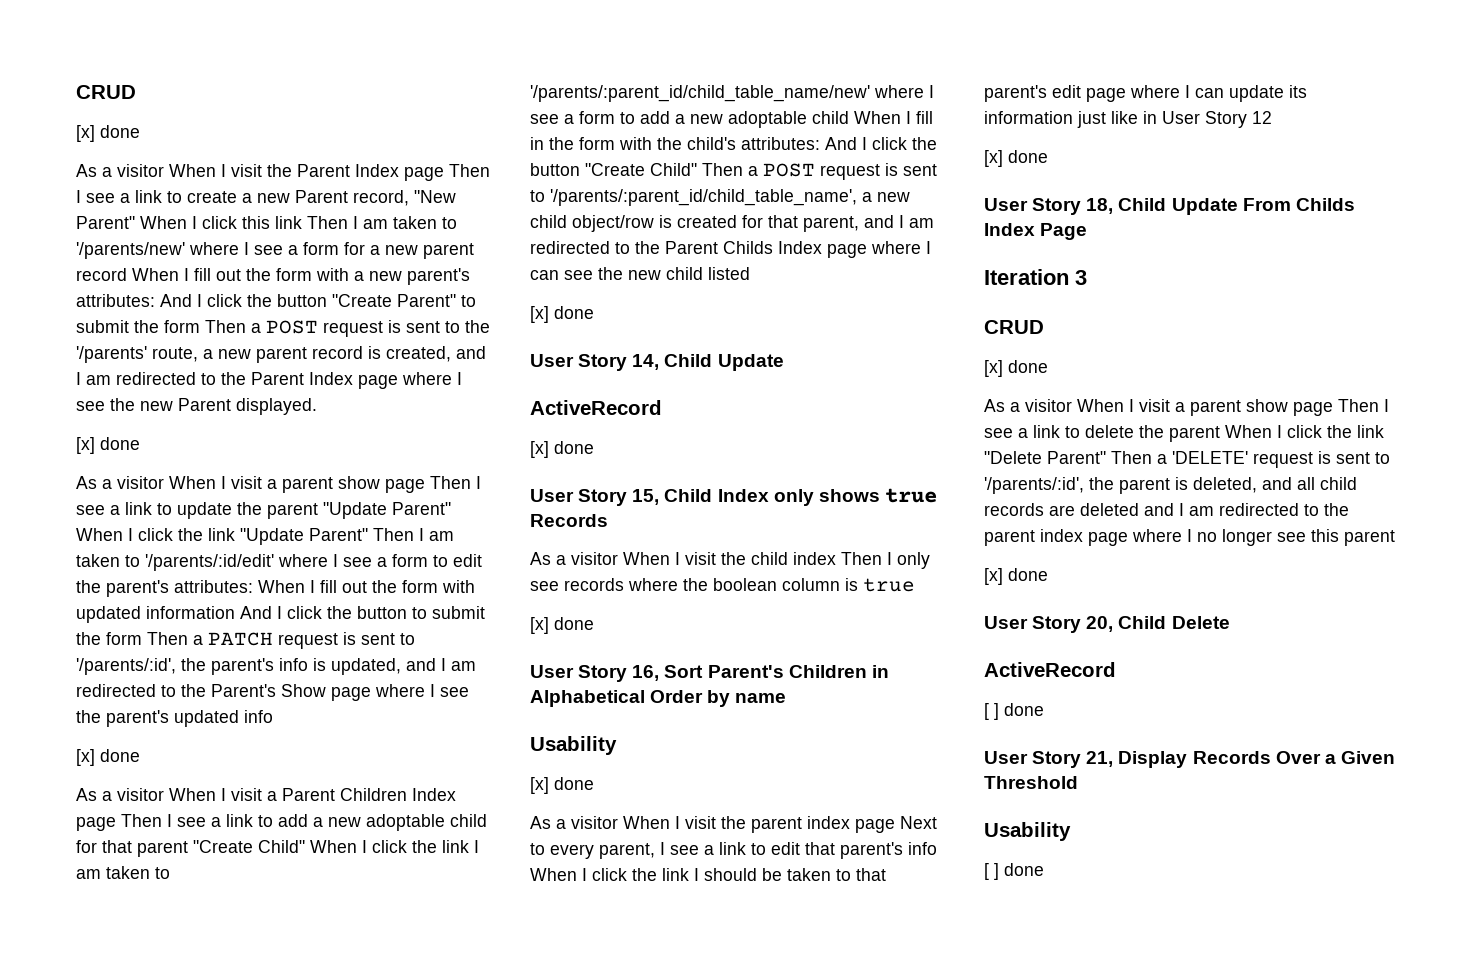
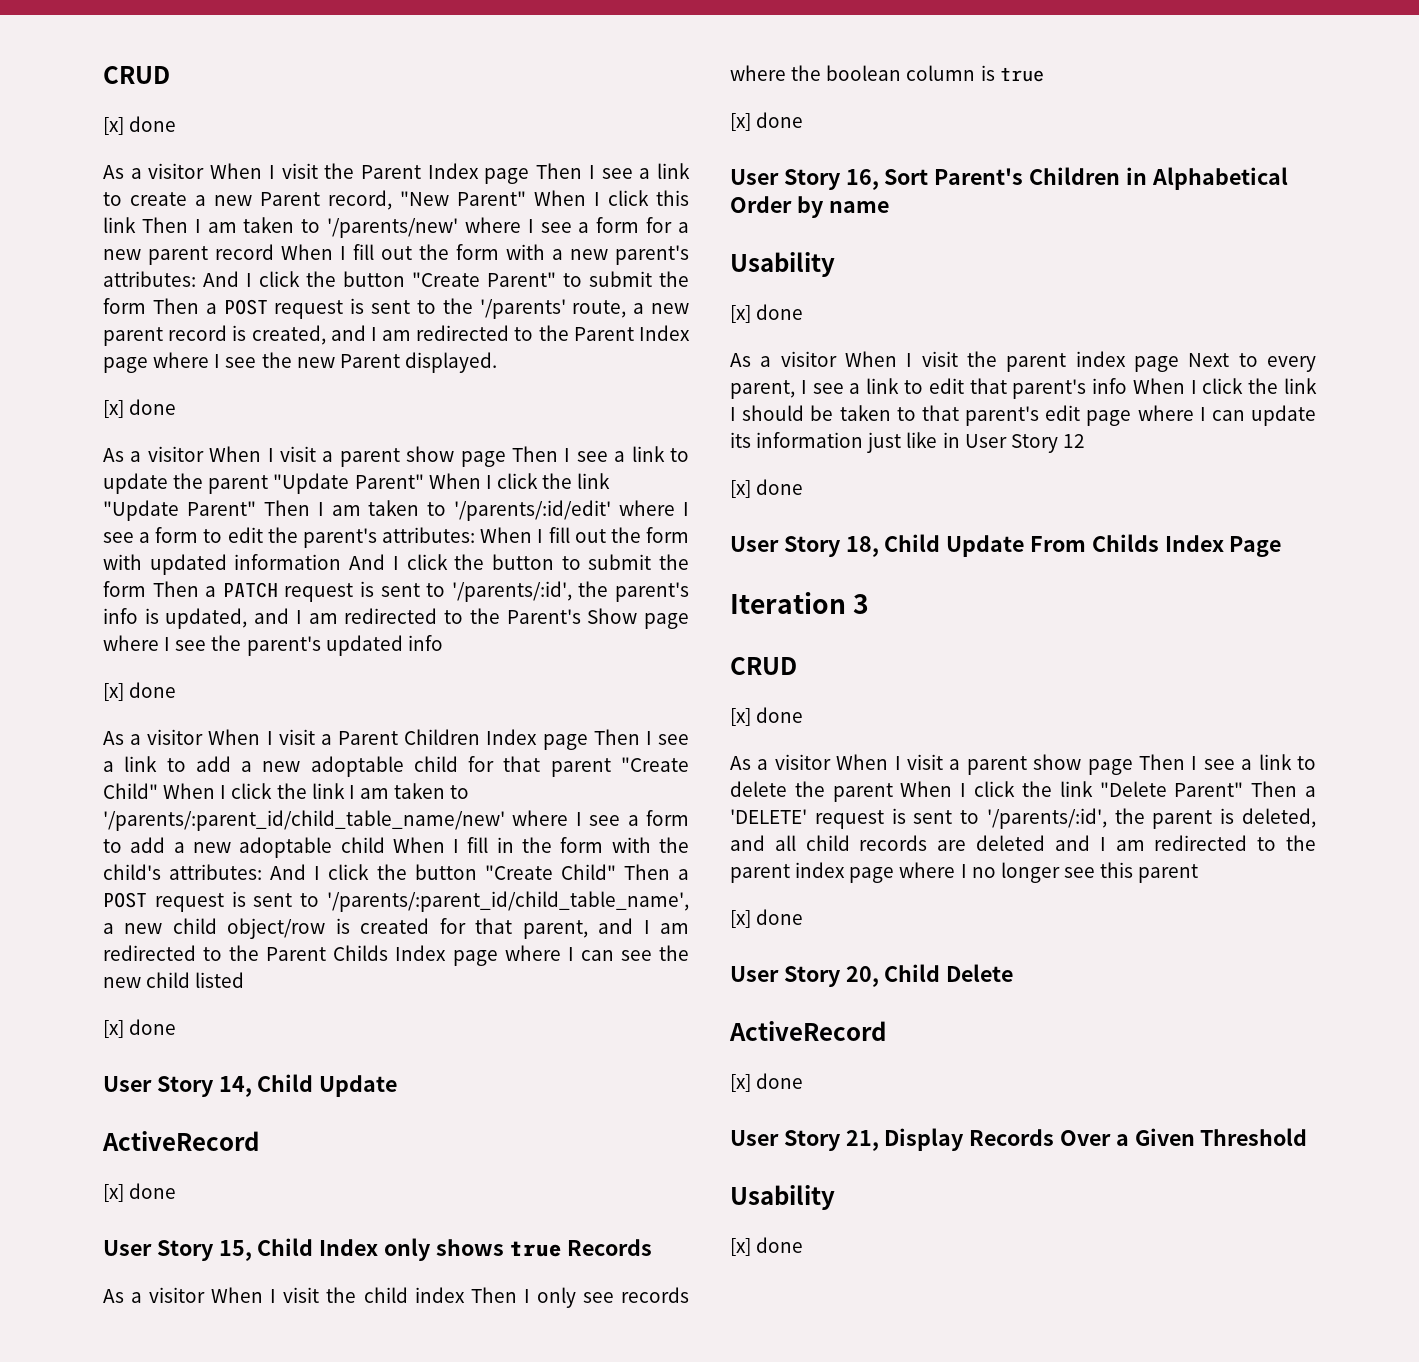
  User Story 20, Child Delete
  ActiveRecord
- [ ] done
+ [x] done
  User Story 21, Display Records Over a Given Threshold
  Usability
- [ ] done
+ [x] done

